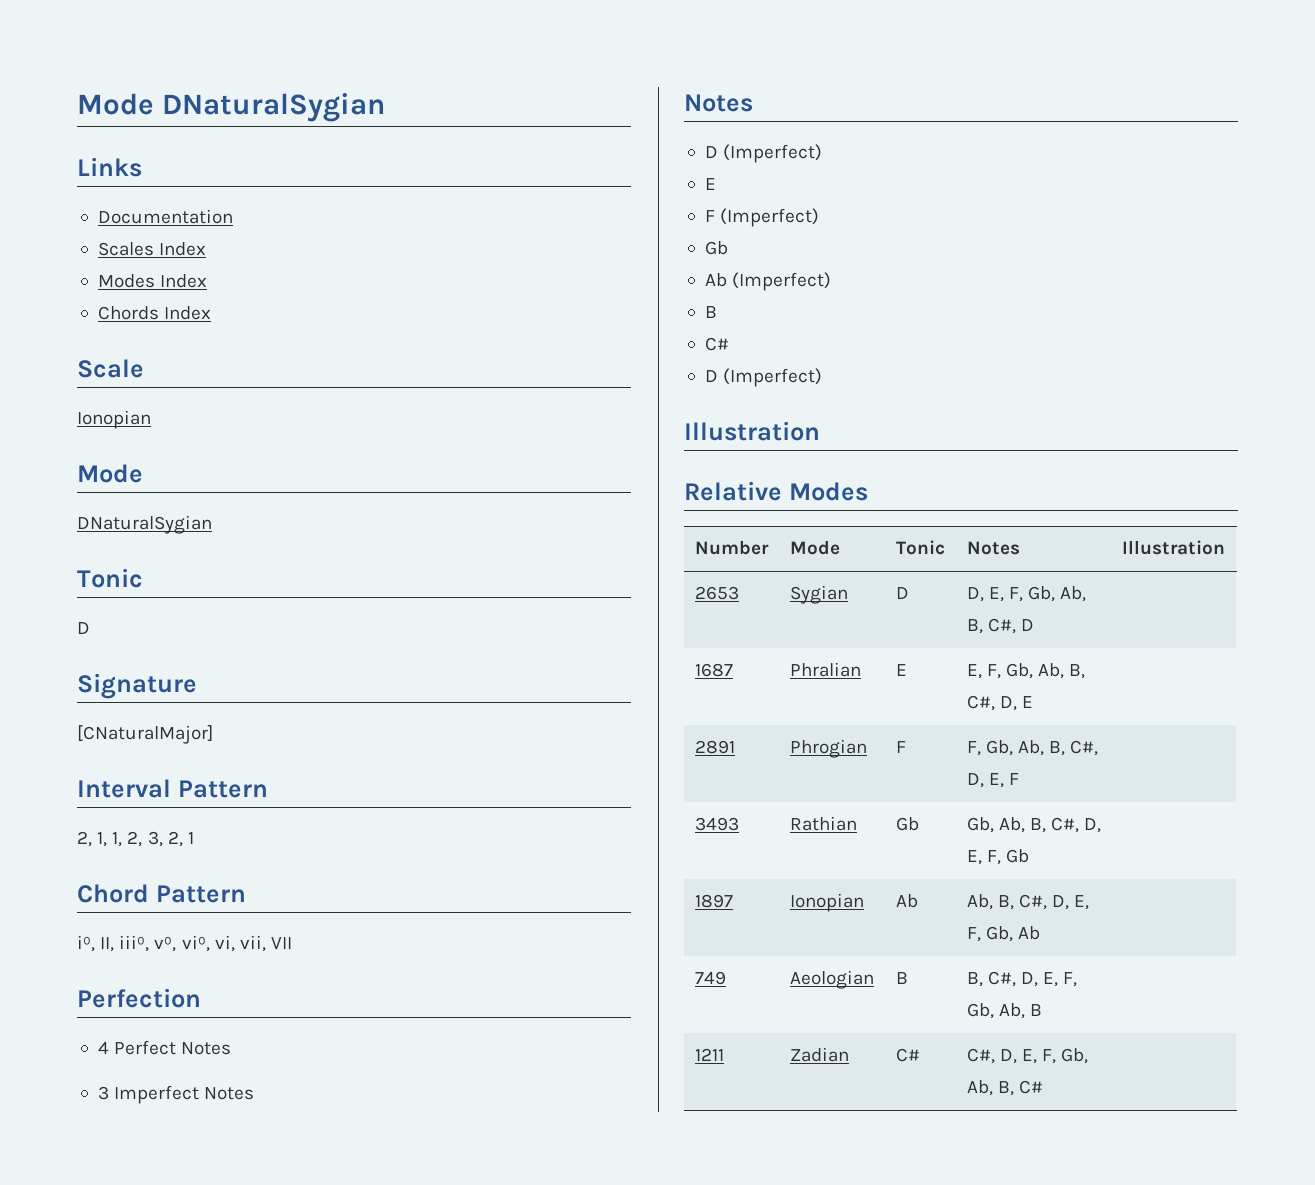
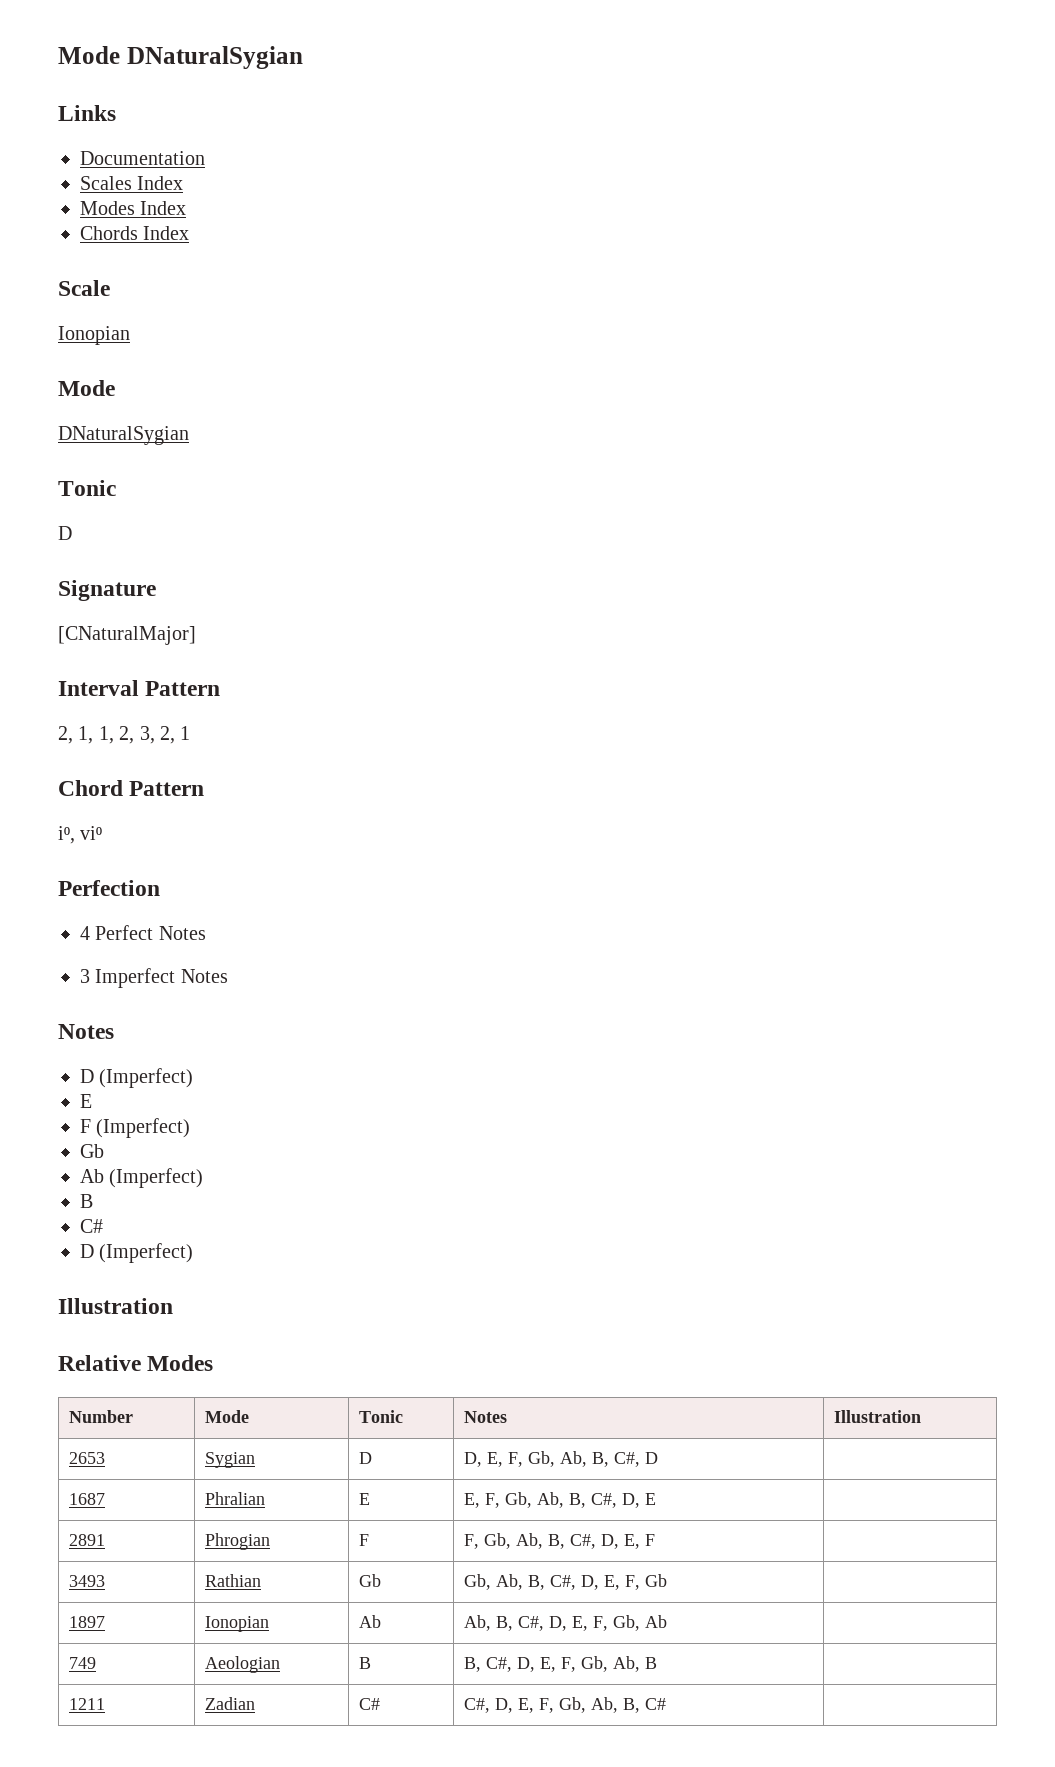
- i⁰, II, iii⁰, v⁰, vi⁰, vi, vii, VII
+ i⁰, vi⁰

